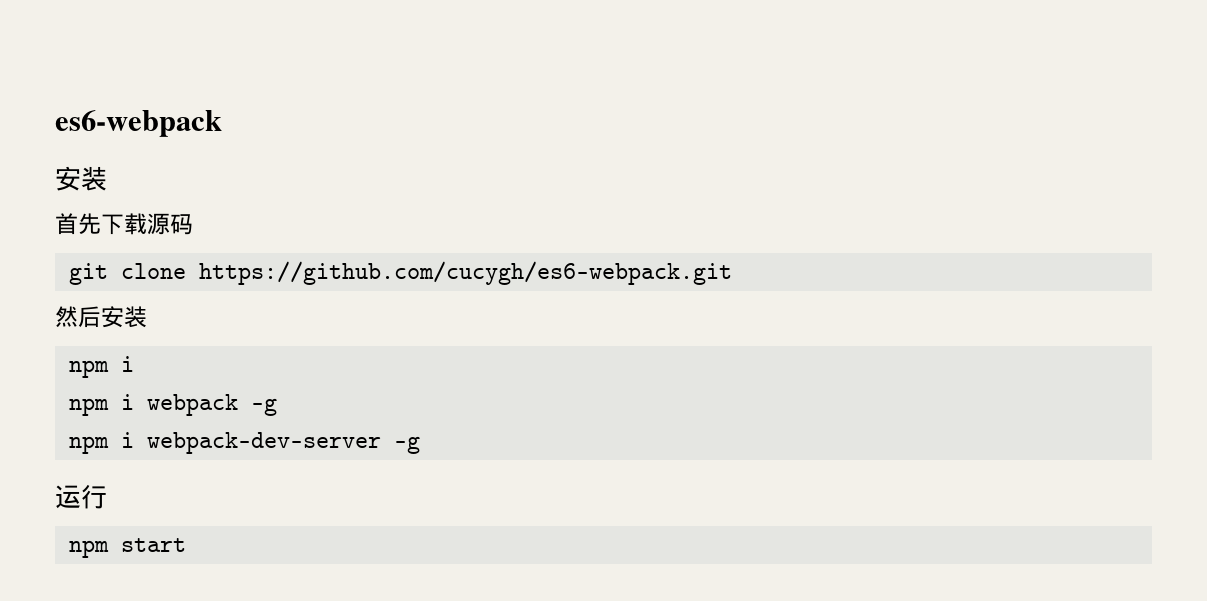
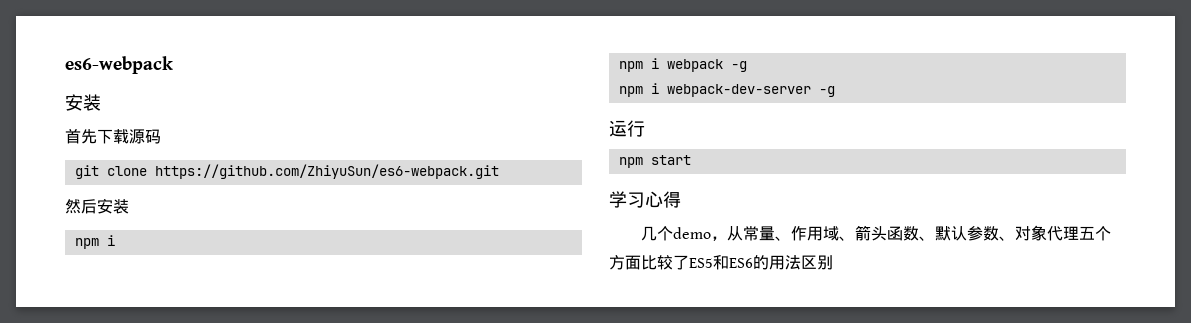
- git clone https://github.com/cucygh/es6-webpack.git
+ git clone https://github.com/ZhiyuSun/es6-webpack.git
+ 学习心得
+ 几个demo，从常量、作用域、箭头函数、默认参数、对象代理五个方面比较了ES5和ES6的用法区别

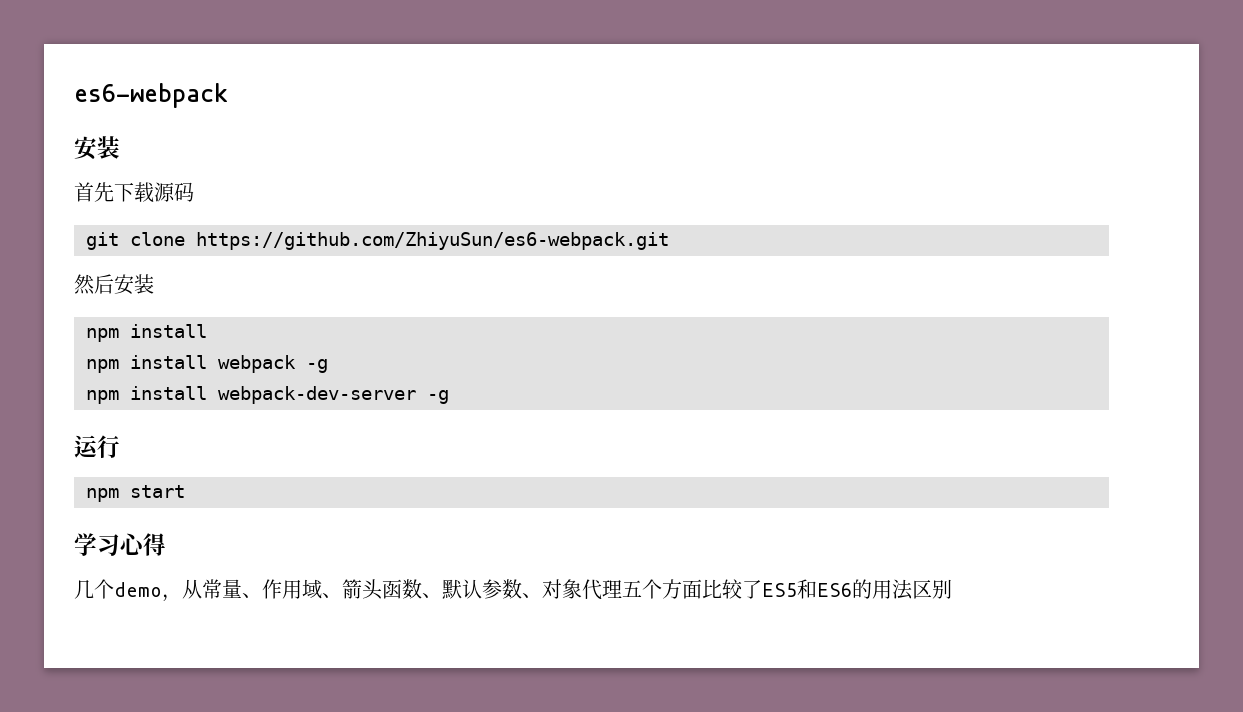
  然后安装
- npm i
- npm i webpack -g
+ npm install
+ npm install webpack -g
- npm i webpack-dev-server -g
+ npm install webpack-dev-server -g

